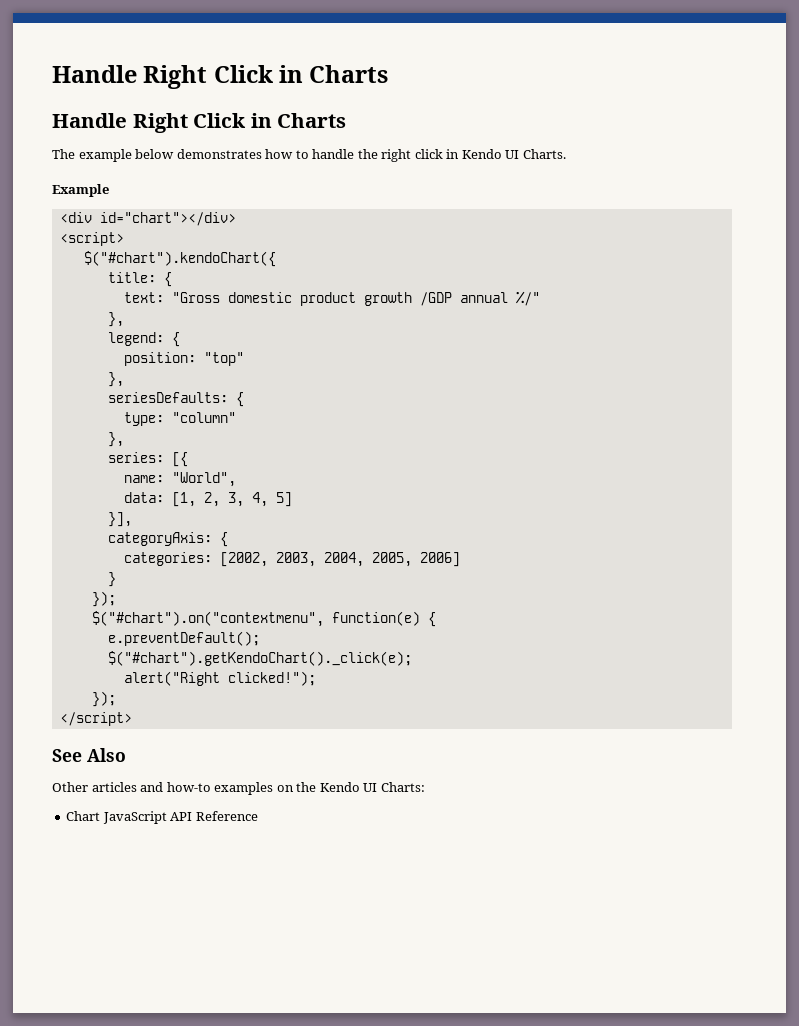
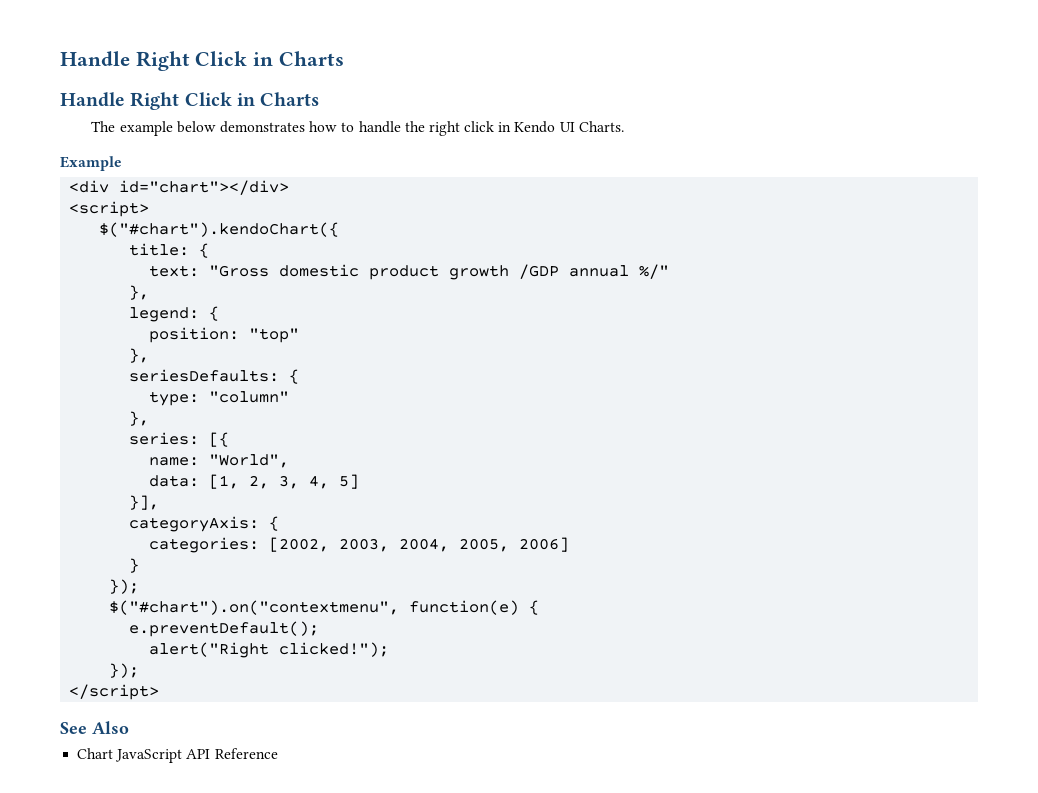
- $("#chart").getKendoChart()._click(e);
- Other articles and how-to examples on the Kendo UI Charts:

